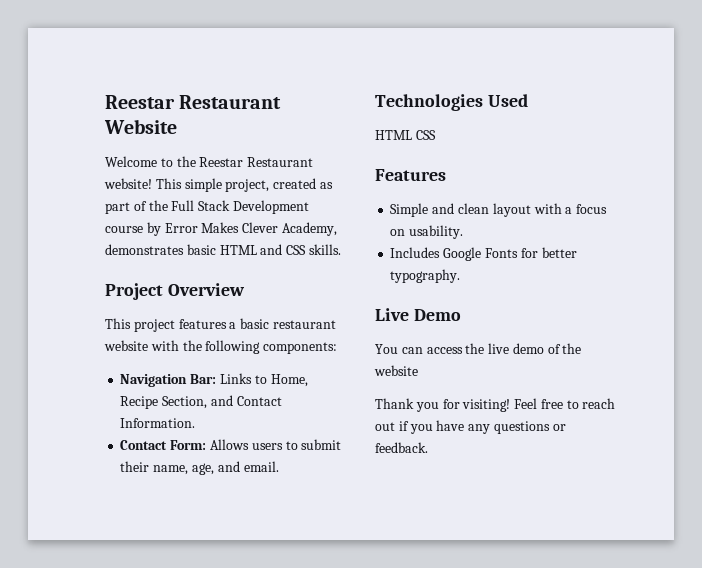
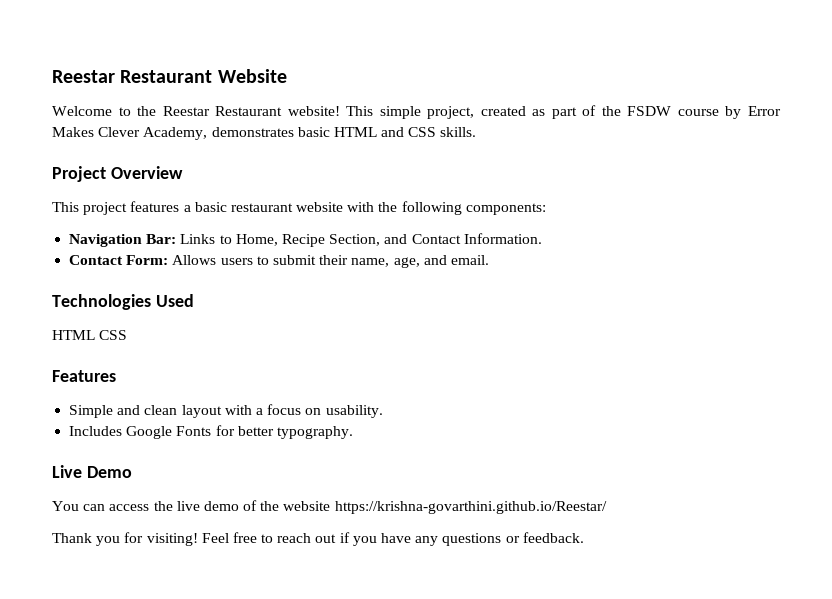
- This simple project, created as part of the Full Stack Development course by Error Makes Clever Academy, demonstrates basic HTML and CSS skills.
+ This simple project, created as part of the FSDW course by Error Makes Clever Academy, demonstrates basic HTML and CSS skills.
- You can access the live demo of the website
+ You can access the live demo of the website https://krishna-govarthini.github.io/Reestar/

